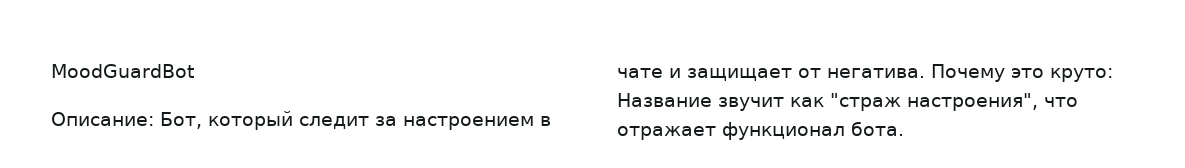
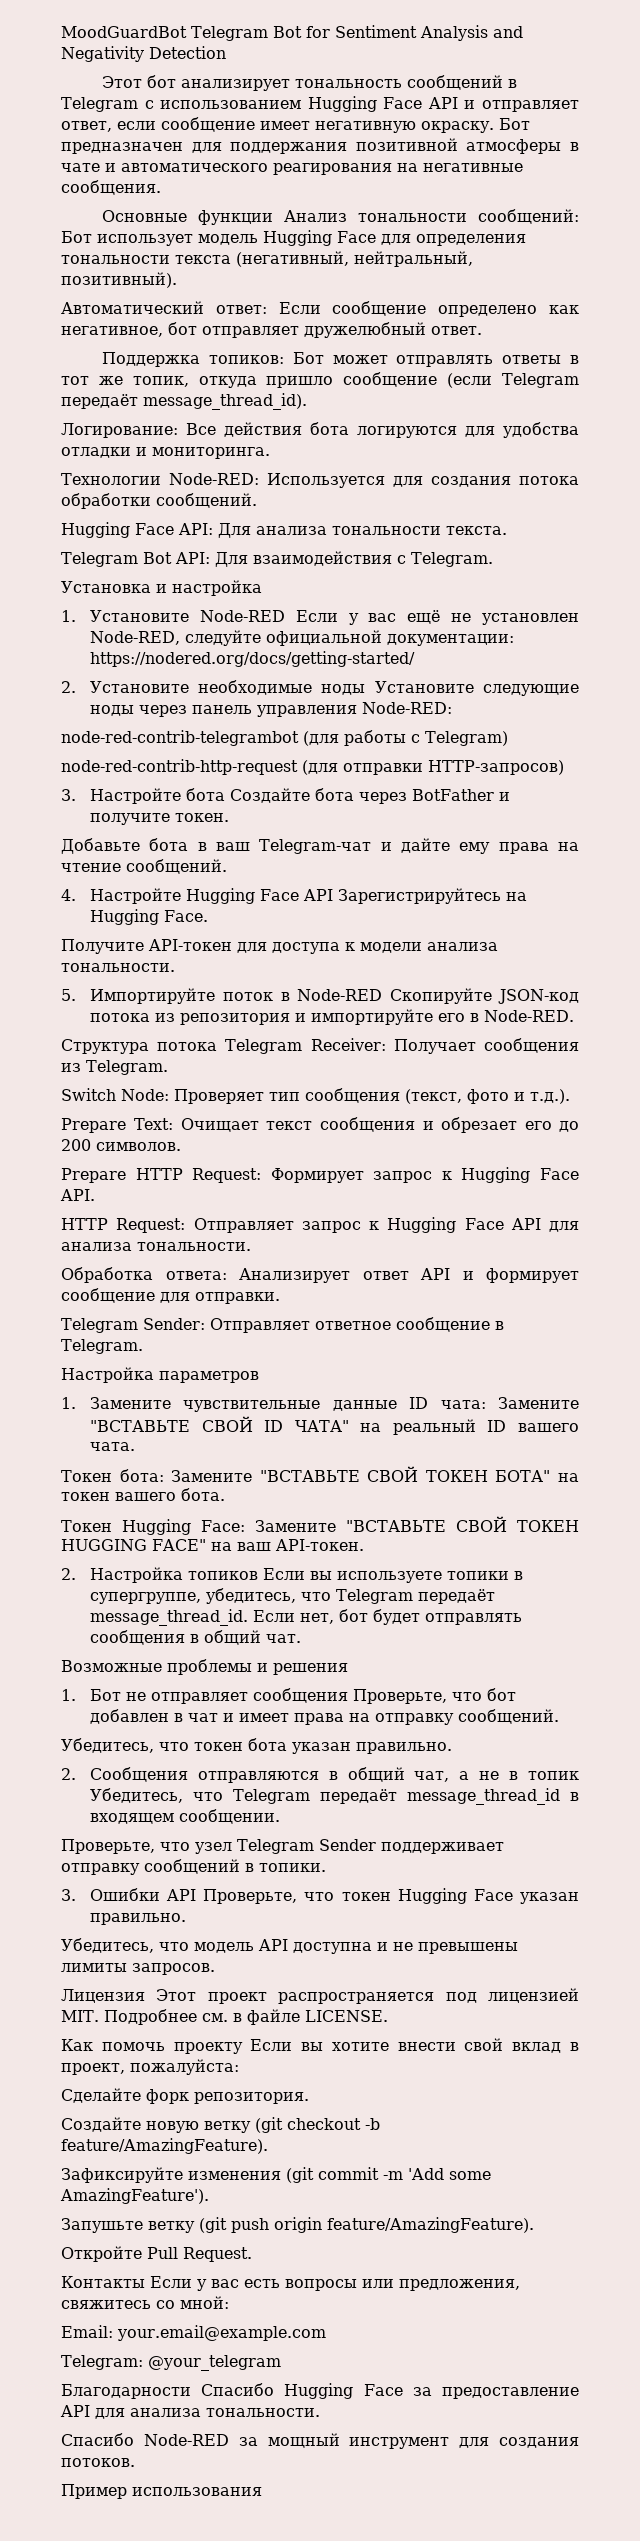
- MoodGuardBot
- Описание: Бот, который следит за настроением в чате и защищает от негатива. Почему это круто: Название звучит как "страж настроения", что отражает функционал бота.
+ MoodGuardBot Telegram Bot for Sentiment Analysis and Negativity Detection
+ Этот бот анализирует тональность сообщений в Telegram с использованием Hugging Face API и отправляет ответ, если сообщение имеет негативную окраску. Бот предназначен для поддержания позитивной атмосферы в чате и автоматического реагирования на негативные сообщения.
+ Основные функции Анализ тональности сообщений: Бот использует модель Hugging Face для определения тональности текста (негативный, нейтральный, позитивный).
+ Автоматический ответ: Если сообщение определено как негативное, бот отправляет дружелюбный ответ.
+ Поддержка топиков: Бот может отправлять ответы в тот же топик, откуда пришло сообщение (если Telegram передаёт message_thread_id).
+ Логирование: Все действия бота логируются для удобства отладки и мониторинга.
+ Технологии Node-RED: Используется для создания потока обработки сообщений.
+ Hugging Face API: Для анализа тональности текста.
+ Telegram Bot API: Для взаимодействия с Telegram.
+ Установка и настройка
+ 1. Установите Node-RED Если у вас ещё не установлен Node-RED, следуйте официальной документации: https://nodered.org/docs/getting-started/
+ 2. Установите необходимые ноды Установите следующие ноды через панель управления Node-RED:
+ node-red-contrib-telegrambot (для работы с Telegram)
+ node-red-contrib-http-request (для отправки HTTP-запросов)
+ 3. Настройте бота Создайте бота через BotFather и получите токен.
+ Добавьте бота в ваш Telegram-чат и дайте ему права на чтение сообщений.
+ 4. Настройте Hugging Face API Зарегистрируйтесь на Hugging Face.
+ Получите API-токен для доступа к модели анализа тональности.
+ 5. Импортируйте поток в Node-RED Скопируйте JSON-код потока из репозитория и импортируйте его в Node-RED.
+ Структура потока Telegram Receiver: Получает сообщения из Telegram.
+ Switch Node: Проверяет тип сообщения (текст, фото и т.д.).
+ Prepare Text: Очищает текст сообщения и обрезает его до 200 символов.
+ Prepare HTTP Request: Формирует запрос к Hugging Face API.
+ HTTP Request: Отправляет запрос к Hugging Face API для анализа тональности.
+ Обработка ответа: Анализирует ответ API и формирует сообщение для отправки.
+ Telegram Sender: Отправляет ответное сообщение в Telegram.
+ Настройка параметров
+ 1. Замените чувствительные данные ID чата: Замените "ВСТАВЬТЕ СВОЙ ID ЧАТА" на реальный ID вашего чата.
+ Токен бота: Замените "ВСТАВЬТЕ СВОЙ ТОКЕН БОТА" на токен вашего бота.
+ Токен Hugging Face: Замените "ВСТАВЬТЕ СВОЙ ТОКЕН HUGGING FACE" на ваш API-токен.
+ 2. Настройка топиков Если вы используете топики в супергруппе, убедитесь, что Telegram передаёт message_thread_id. Если нет, бот будет отправлять сообщения в общий чат.
+ Возможные проблемы и решения
+ 1. Бот не отправляет сообщения Проверьте, что бот добавлен в чат и имеет права на отправку сообщений.
+ Убедитесь, что токен бота указан правильно.
+ 2. Сообщения отправляются в общий чат, а не в топик Убедитесь, что Telegram передаёт message_thread_id в входящем сообщении.
+ Проверьте, что узел Telegram Sender поддерживает отправку сообщений в топики.
+ 3. Ошибки API Проверьте, что токен Hugging Face указан правильно.
+ Убедитесь, что модель API доступна и не превышены лимиты запросов.
+ Лицензия Этот проект распространяется под лицензией MIT. Подробнее см. в файле LICENSE.
+ Как помочь проекту Если вы хотите внести свой вклад в проект, пожалуйста:
+ Сделайте форк репозитория.
+ Создайте новую ветку (git checkout -b feature/AmazingFeature).
+ Зафиксируйте изменения (git commit -m 'Add some AmazingFeature').
+ Запушьте ветку (git push origin feature/AmazingFeature).
+ Откройте Pull Request.
+ Контакты Если у вас есть вопросы или предложения, свяжитесь со мной:
+ Email: your.email@example.com
+ Telegram: @your_telegram
+ Благодарности Спасибо Hugging Face за предоставление API для анализа тональности.
+ Спасибо Node-RED за мощный инструмент для создания потоков.
+ Пример использования

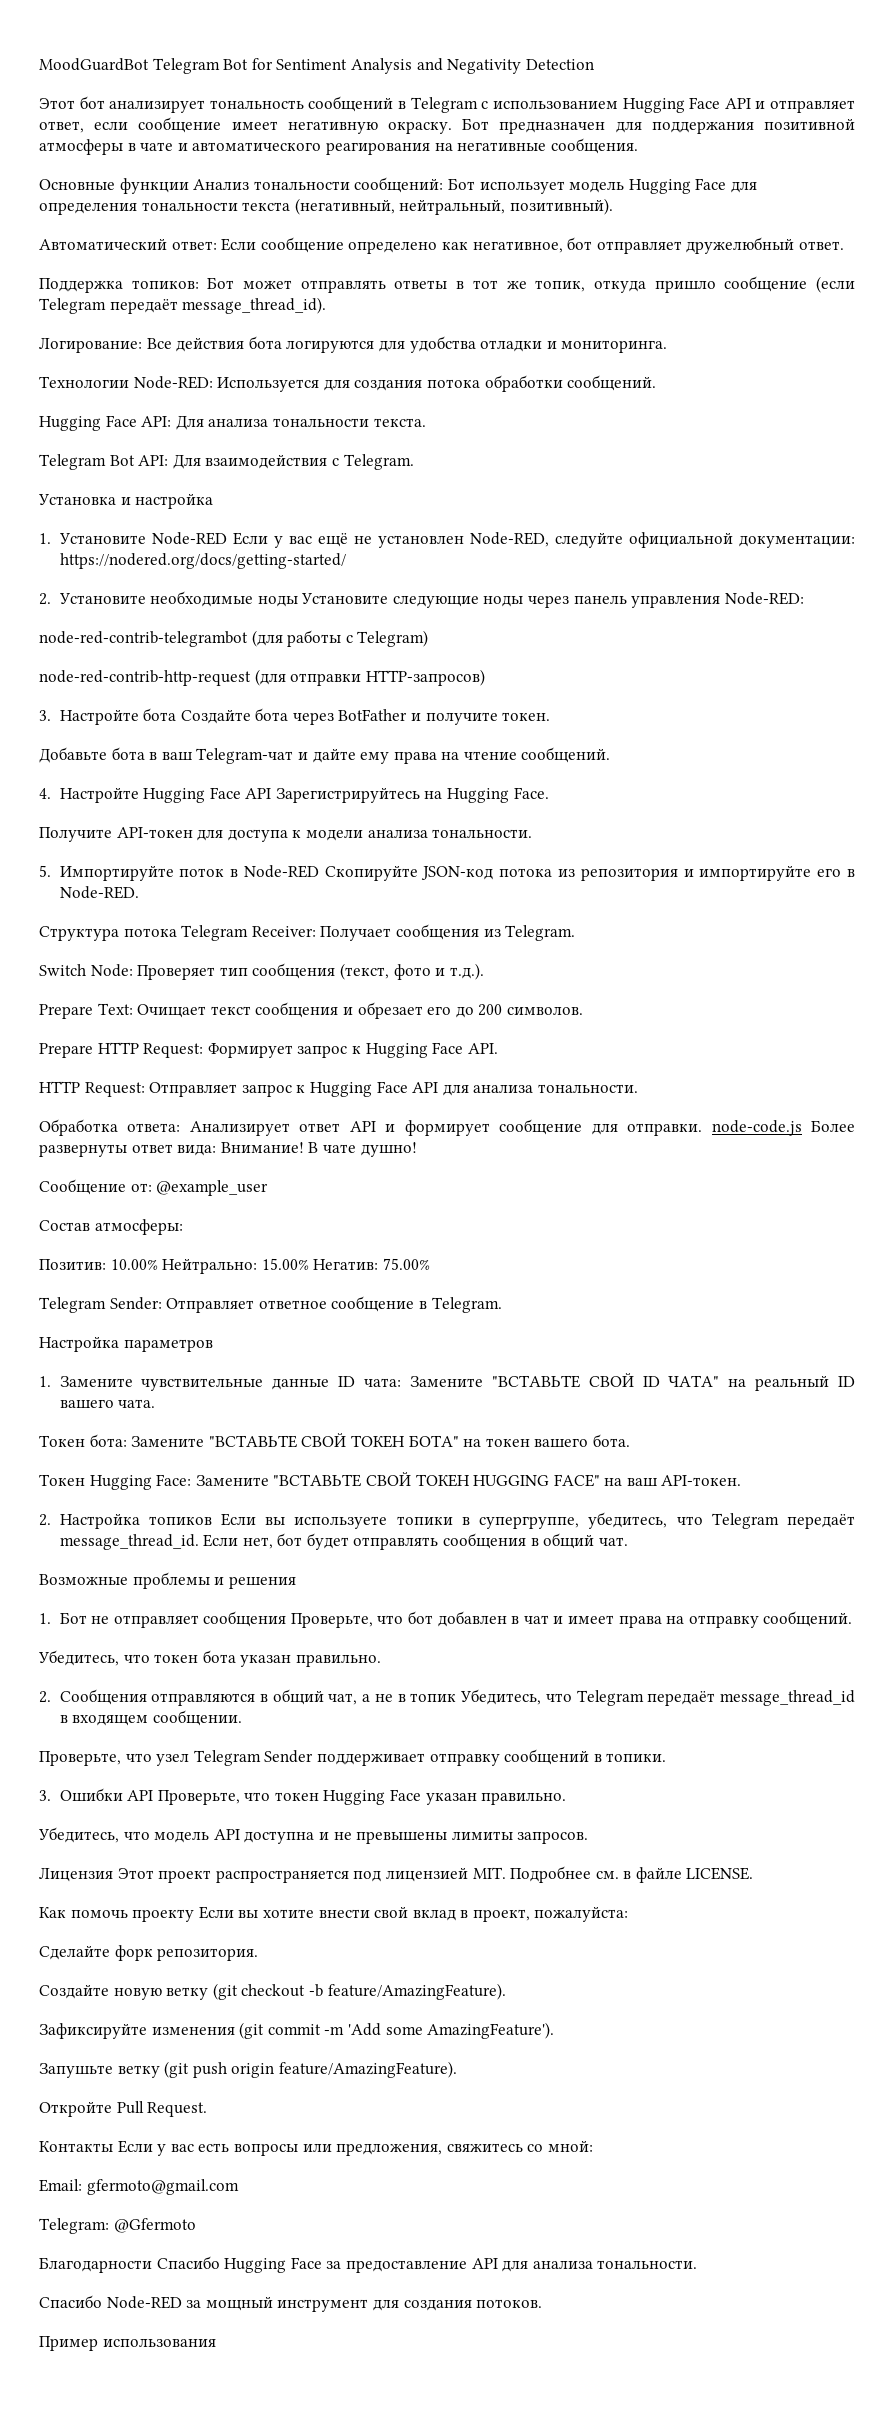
- Обработка ответа: Анализирует ответ API и формирует сообщение для отправки.
+ Обработка ответа: Анализирует ответ API и формирует сообщение для отправки. node-code.js Более развернуты ответ вида: Внимание! В чате душно!
+ Сообщение от: @example_user
+ Состав атмосферы:
+ Позитив: 10.00% Нейтрально: 15.00% Негатив: 75.00%
- Email: your.email@example.com
+ Email: gfermoto@gmail.com
- Telegram: @your_telegram
+ Telegram: @Gfermoto

